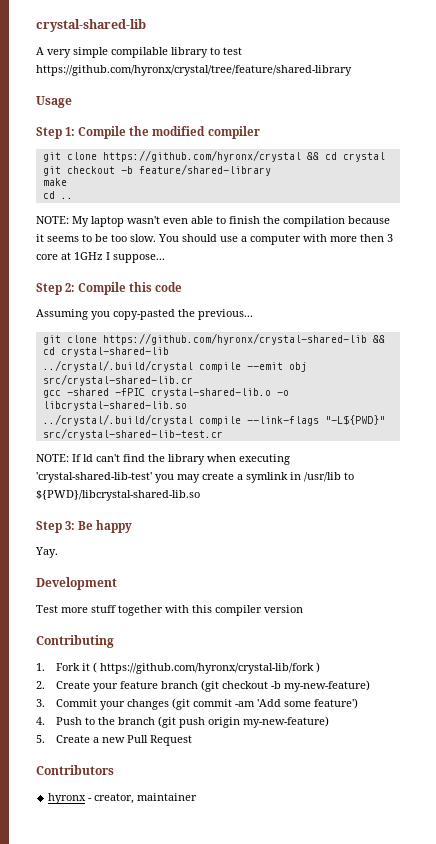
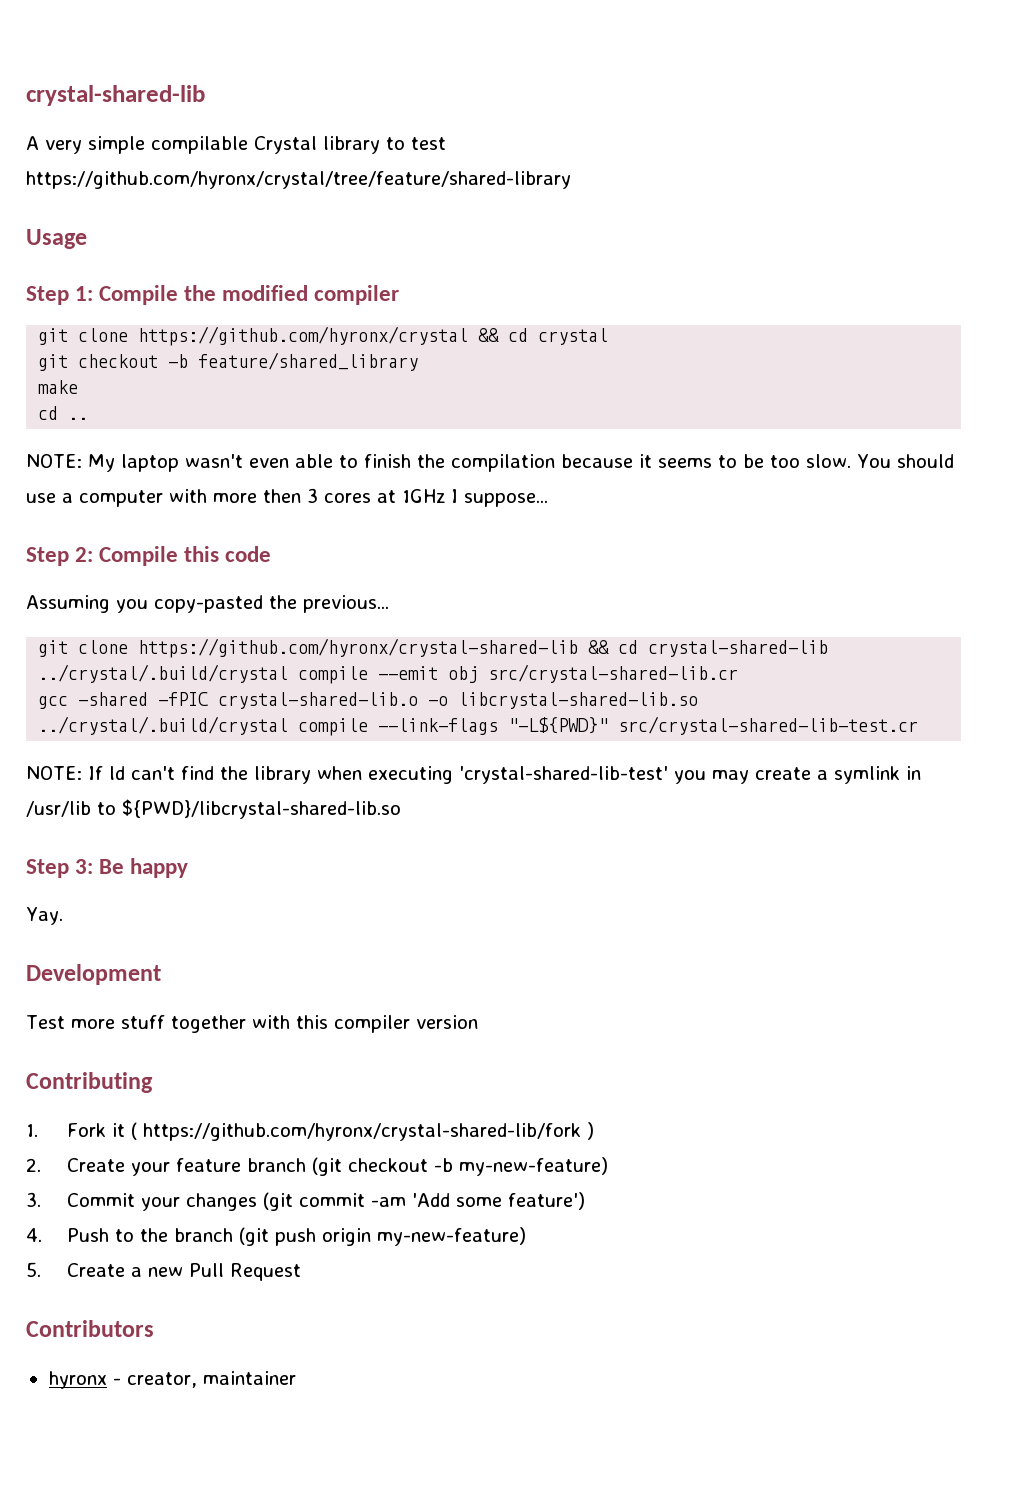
- A very simple compilable library to test https://github.com/hyronx/crystal/tree/feature/shared-library
+ A very simple compilable Crystal library to test https://github.com/hyronx/crystal/tree/feature/shared-library
- git checkout -b feature/shared-library
+ git checkout -b feature/shared_library
- You should use a computer with more then 3 core at 1GHz I suppose...
+ You should use a computer with more then 3 cores at 1GHz I suppose...
- 1. Fork it ( https://github.com/hyronx/crystal-lib/fork )
+ 1. Fork it ( https://github.com/hyronx/crystal-shared-lib/fork )

